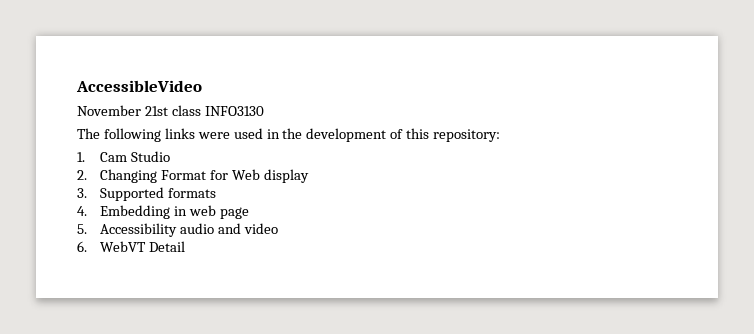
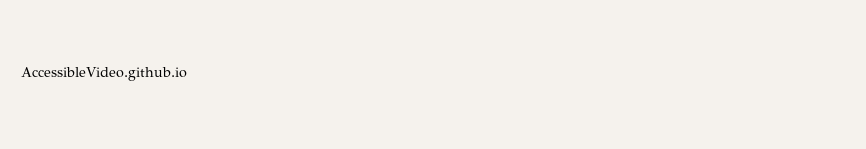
- AccessibleVideo
- November 21st class INFO3130
- The following links were used in the development of this repository:
- 1. Cam Studio
- 2. Changing Format for Web display
- 3. Supported formats
- 4. Embedding in web page
- 5. Accessibility audio and video
- 6. WebVT Detail
+ AccessibleVideo.github.io

